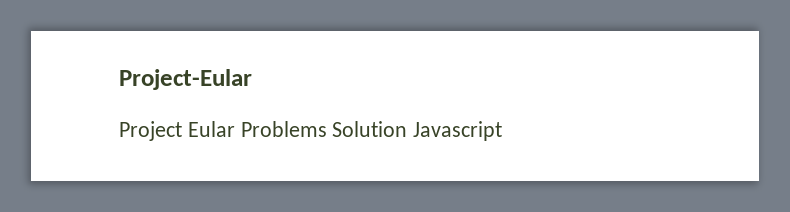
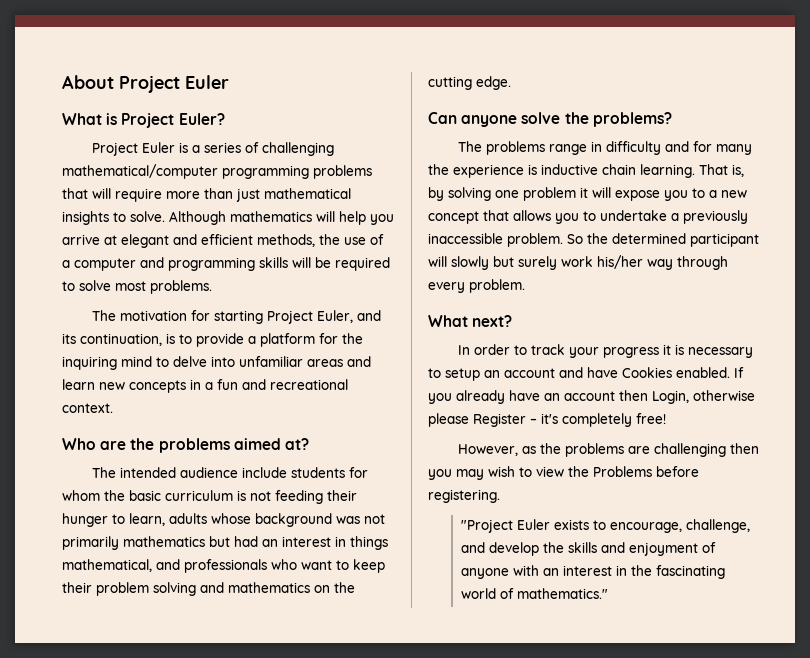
- Project-Eular
- Project Eular Problems Solution Javascript
+ About Project Euler
+ What is Project Euler?
+ Project Euler is a series of challenging mathematical/computer programming problems that will require more than just mathematical insights to solve. Although mathematics will help you arrive at elegant and efficient methods, the use of a computer and programming skills will be required to solve most problems.
+ The motivation for starting Project Euler, and its continuation, is to provide a platform for the inquiring mind to delve into unfamiliar areas and learn new concepts in a fun and recreational context.
+ Who are the problems aimed at?
+ The intended audience include students for whom the basic curriculum is not feeding their hunger to learn, adults whose background was not primarily mathematics but had an interest in things mathematical, and professionals who want to keep their problem solving and mathematics on the cutting edge.
+ Can anyone solve the problems?
+ The problems range in difficulty and for many the experience is inductive chain learning. That is, by solving one problem it will expose you to a new concept that allows you to undertake a previously inaccessible problem. So the determined participant will slowly but surely work his/her way through every problem.
+ What next?
+ In order to track your progress it is necessary to setup an account and have Cookies enabled. If you already have an account then Login, otherwise please Register – it's completely free!
+ However, as the problems are challenging then you may wish to view the Problems before registering.
+ "Project Euler exists to encourage, challenge, and develop the skills and enjoyment of anyone with an interest in the fascinating world of mathematics."

